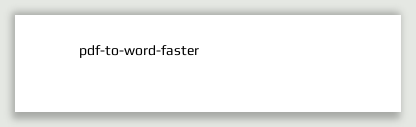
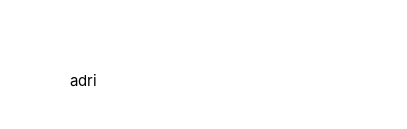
- pdf-to-word-faster
+ adri

